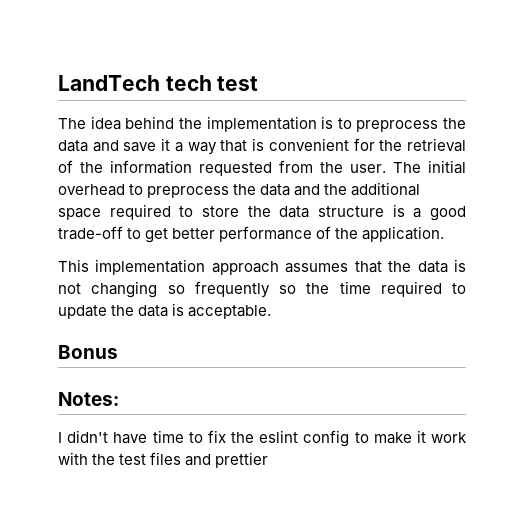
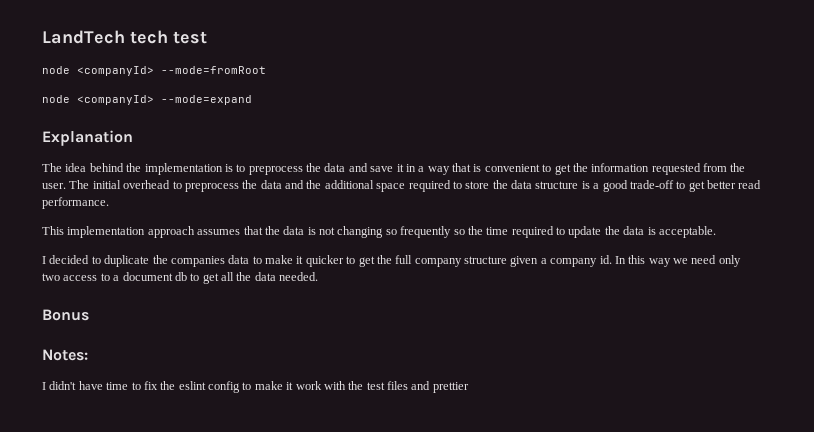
+ node <companyId> --mode=fromRoot
+ node <companyId> --mode=expand
+ Explanation
- The idea behind the implementation is to preprocess the data and save it a way that is convenient for the retrieval of the information requested from the user.
+ The idea behind the implementation is to preprocess the data and save it in a way that is convenient to get the information requested from the user.
- The initial overhead to preprocess the data and the additional space required to store the data structure is a good trade-off to get better performance of the application.
+ The initial overhead to preprocess the data and the additional space required to store the data structure is a good trade-off to get better read performance.
+ I decided to duplicate the companies data to make it quicker to get the full company structure given a company id. In this way we need only two access to a document db to get all the data needed.

